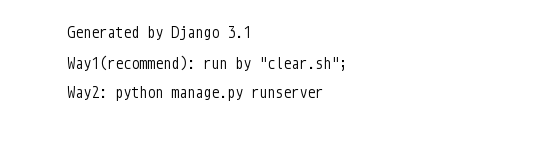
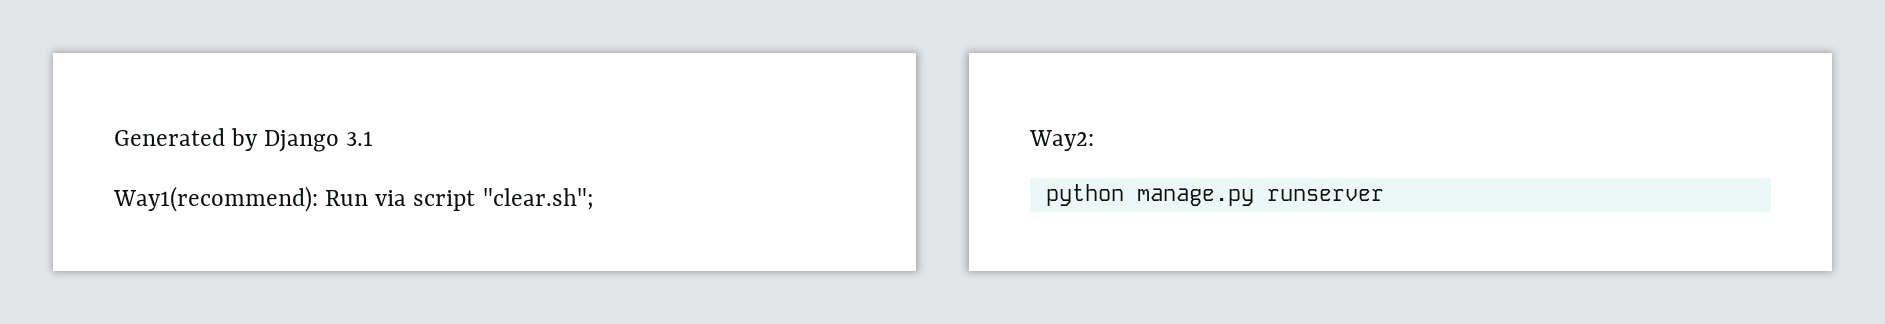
- Way1(recommend): run by "clear.sh";
+ Way1(recommend): Run via script "clear.sh";
- Way2: python manage.py runserver
+ Way2:
+ python manage.py runserver

